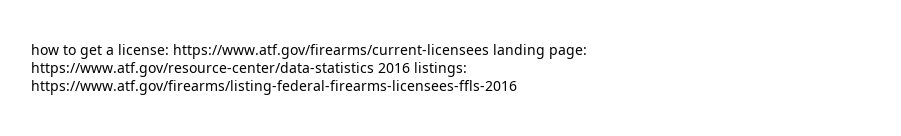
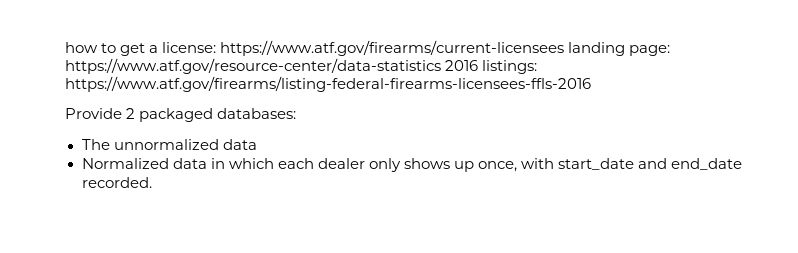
+ Provide 2 packaged databases:
+ The unnormalized data
+ Normalized data in which each dealer only shows up once, with start_date and end_date recorded.

